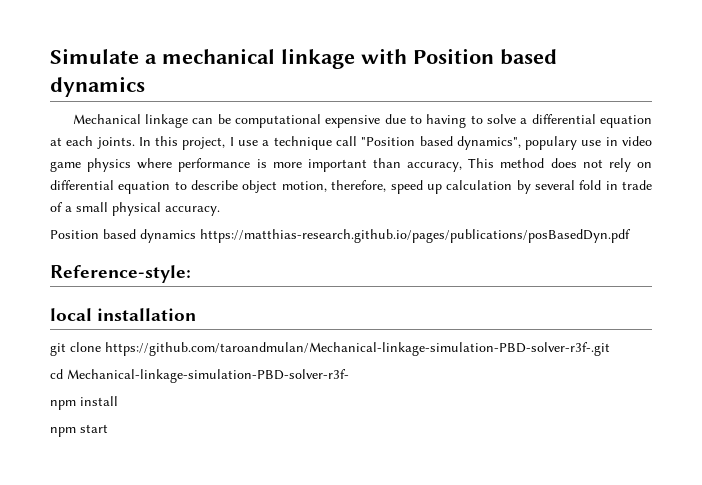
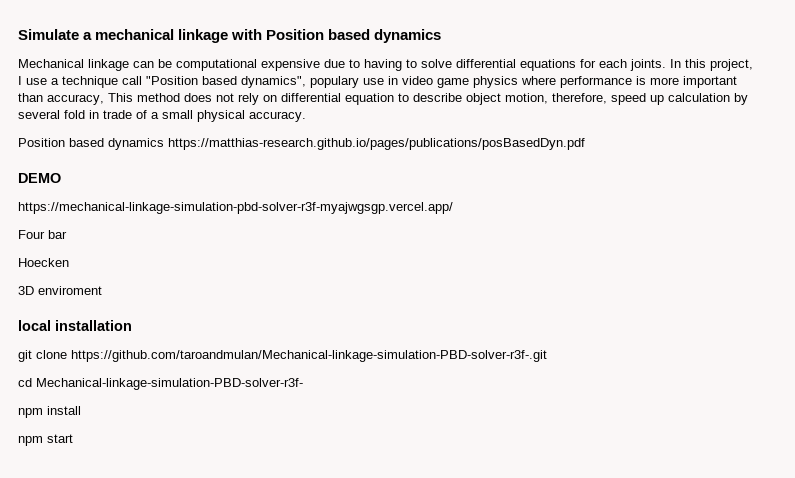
- Mechanical linkage can be computational expensive due to having to solve a differential equation at each joints.
+ Mechanical linkage can be computational expensive due to having to solve differential equations for each joints.
- Reference-style:
+ DEMO
+ https://mechanical-linkage-simulation-pbd-solver-r3f-myajwgsgp.vercel.app/
+ Four bar
+ Hoecken
+ 3D enviroment

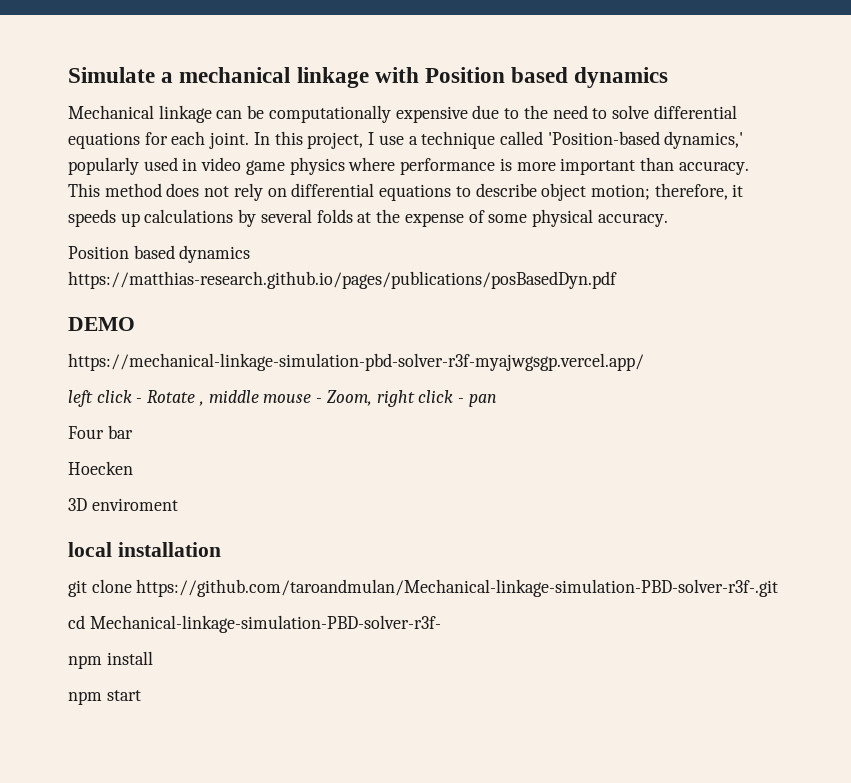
- Mechanical linkage can be computational expensive due to having to solve differential equations for each joints.
+ Mechanical linkage can be computationally expensive due to the need to solve differential equations for each joint.
- In this project, I use a technique call "Position based dynamics", populary use in video game physics where performance is more important than accuracy, This method does not rely on differential equation to describe object motion, therefore, speed up calculation by several fold in trade of a small physical accuracy.
+ In this project, I use a technique called 'Position-based dynamics,' popularly used in video game physics where performance is more important than accuracy. This method does not rely on differential equations to describe object motion; therefore, it speeds up calculations by several folds at the expense of some physical accuracy.
+ left click - Rotate , middle mouse - Zoom, right click - pan

